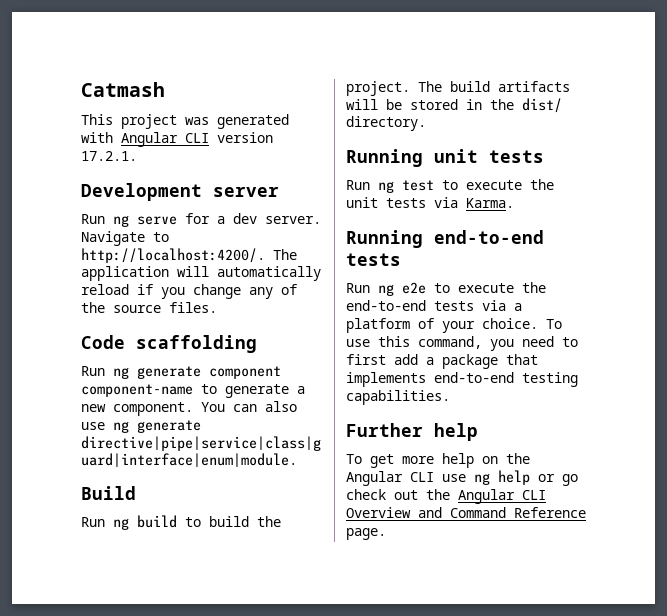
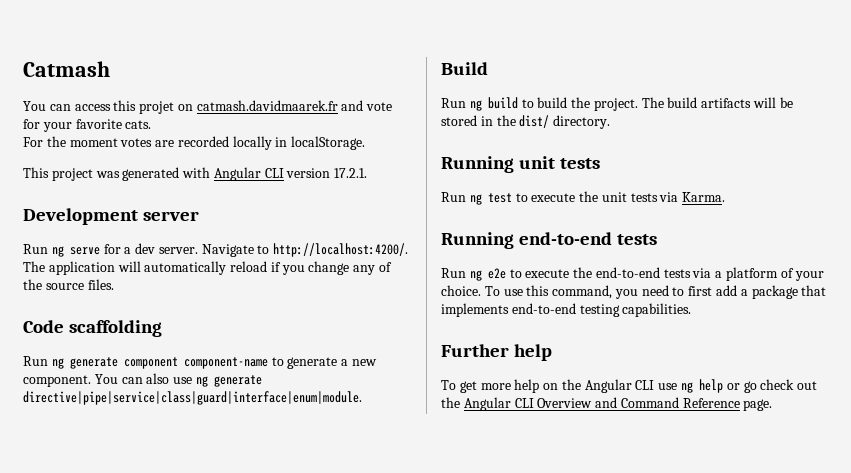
+ You can access this projet on catmash.davidmaarek.fr and vote for your favorite cats.
+ For the moment votes are recorded locally in localStorage.

